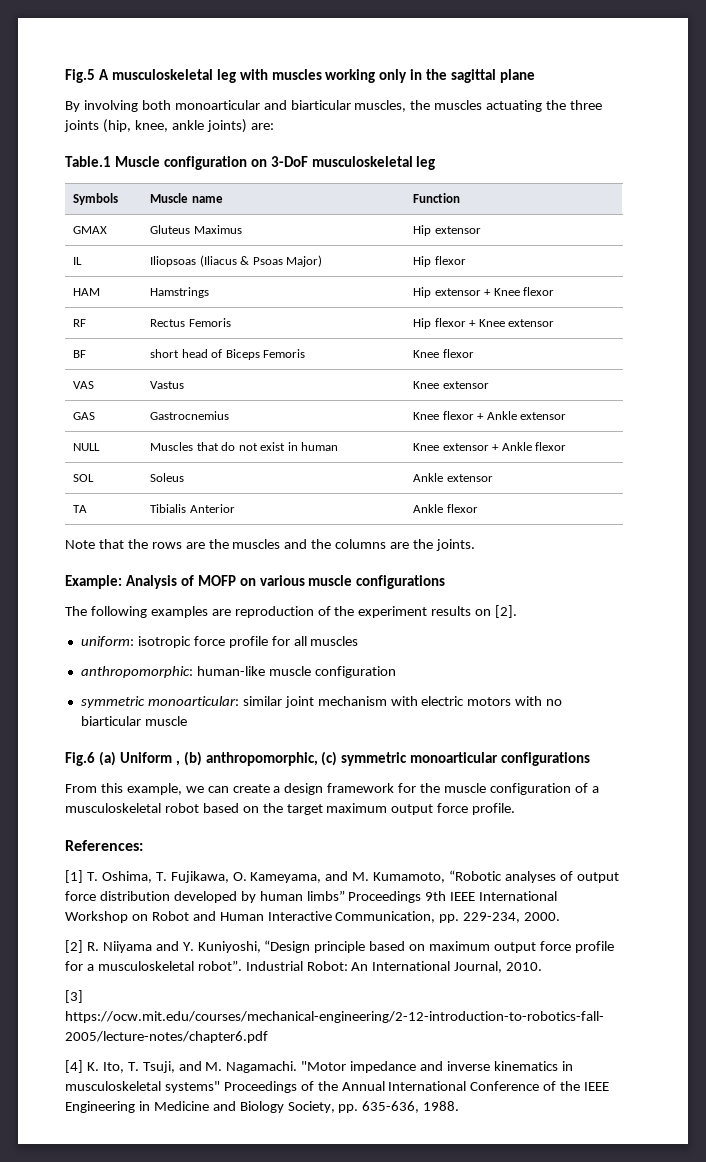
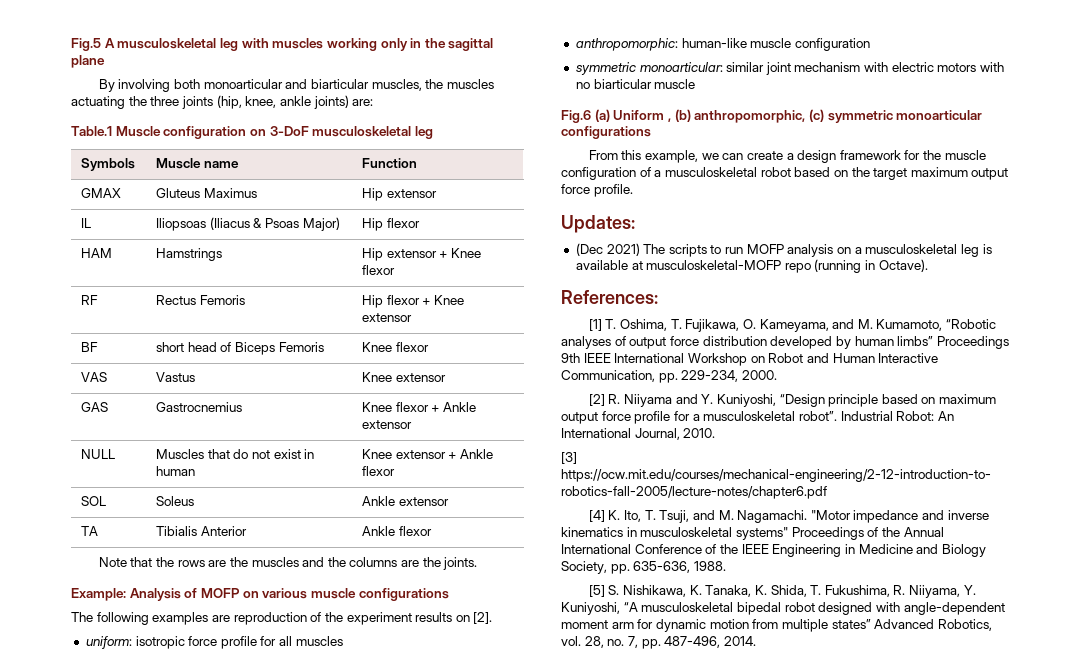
+ Updates:
+ (Dec 2021) The scripts to run MOFP analysis on a musculoskeletal leg is available at musculoskeletal-MOFP repo (running in Octave).
+ [5] S. Nishikawa, K. Tanaka, K. Shida, T. Fukushima, R. Niiyama, Y. Kuniyoshi, “A musculoskeletal bipedal robot designed with angle-dependent moment arm for dynamic motion from multiple states” Advanced Robotics, vol. 28, no. 7, pp. 487-496, 2014.

